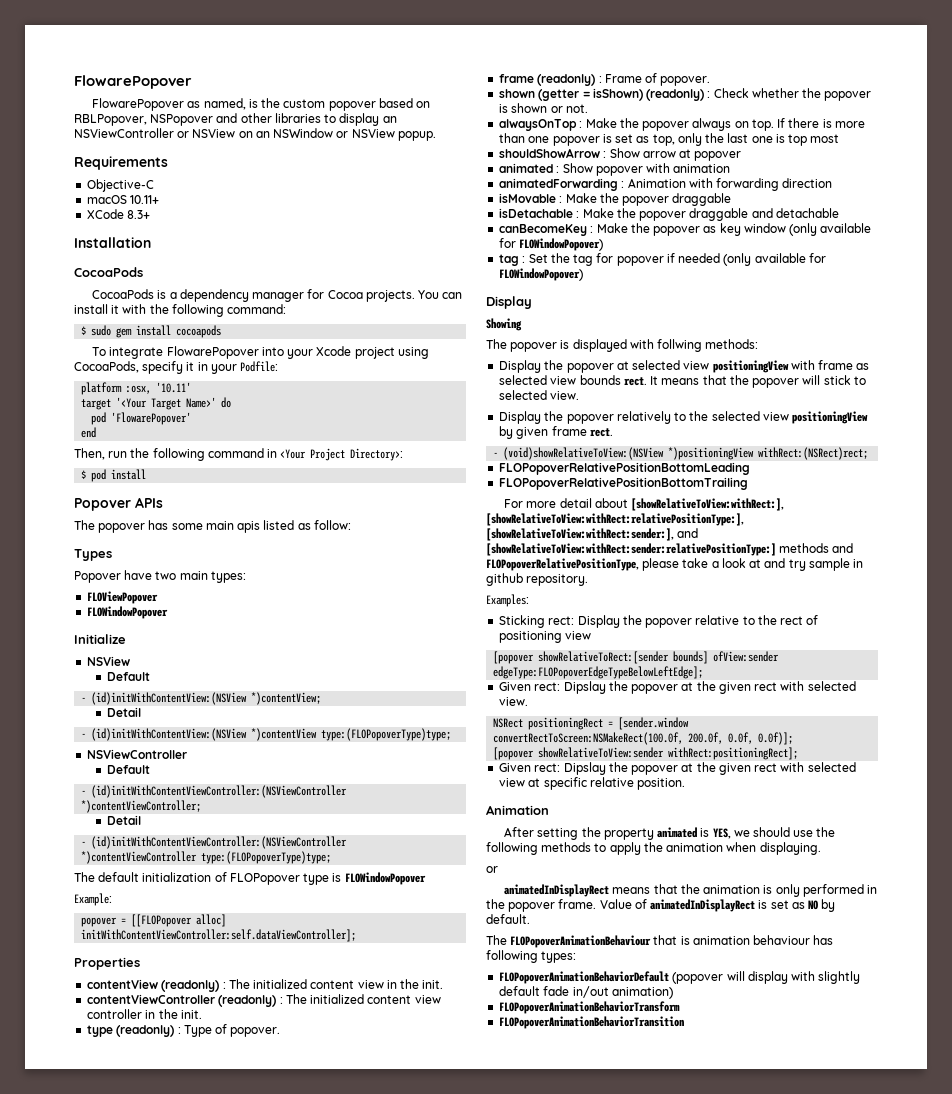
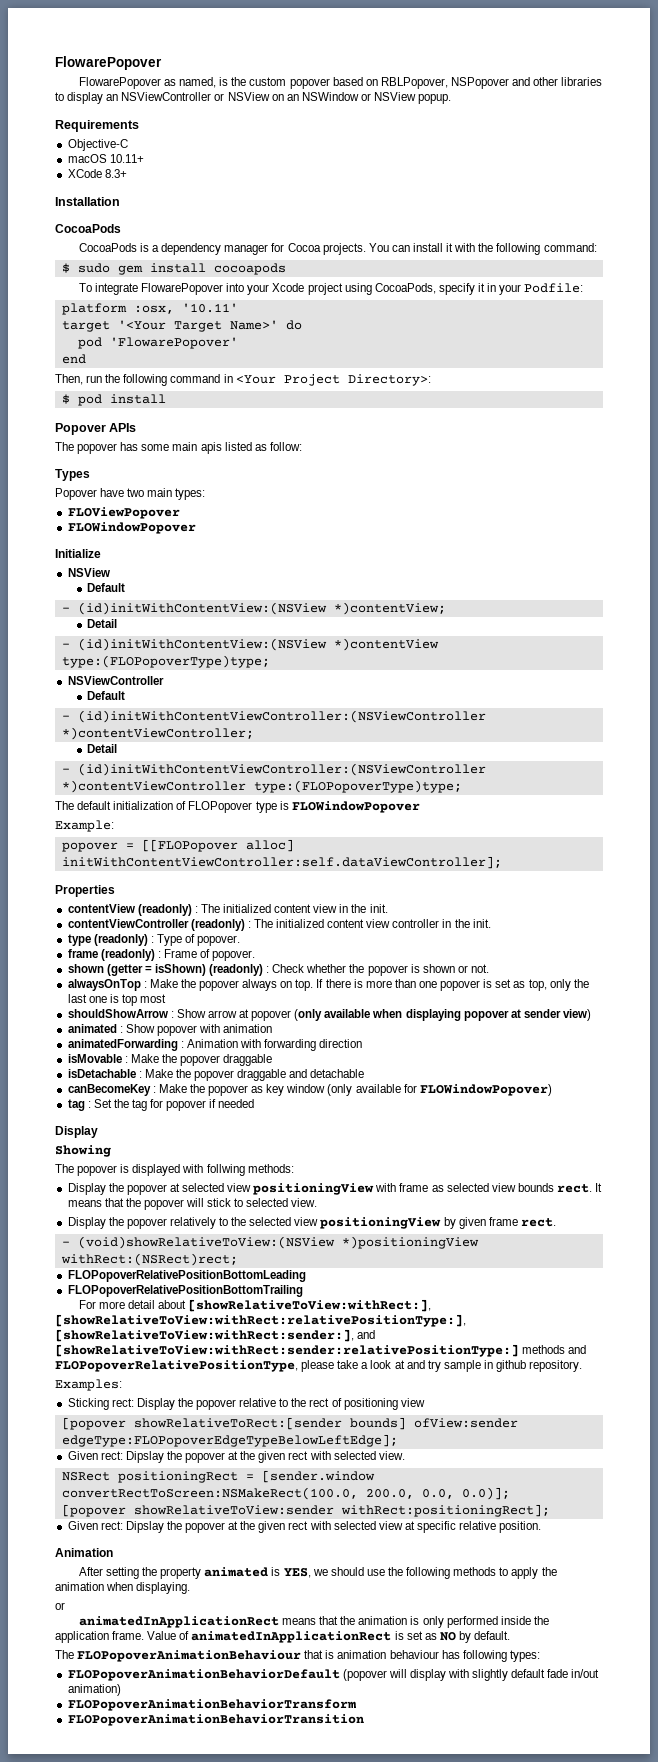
- shouldShowArrow : Show arrow at popover
+ shouldShowArrow : Show arrow at popover (only available when displaying popover at sender view)
- tag : Set the tag for popover if needed (only available for FLOWindowPopover)
+ tag : Set the tag for popover if needed
- NSRect positioningRect = [sender.window convertRectToScreen:NSMakeRect(100.0f, 200.0f, 0.0f, 0.0f)];
+ NSRect positioningRect = [sender.window convertRectToScreen:NSMakeRect(100.0, 200.0, 0.0, 0.0)];
- animatedInDisplayRect means that the animation is only performed in the popover frame.
+ animatedInApplicationRect means that the animation is only performed inside the application frame.
- Value of animatedInDisplayRect is set as NO by default.
+ Value of animatedInApplicationRect is set as NO by default.

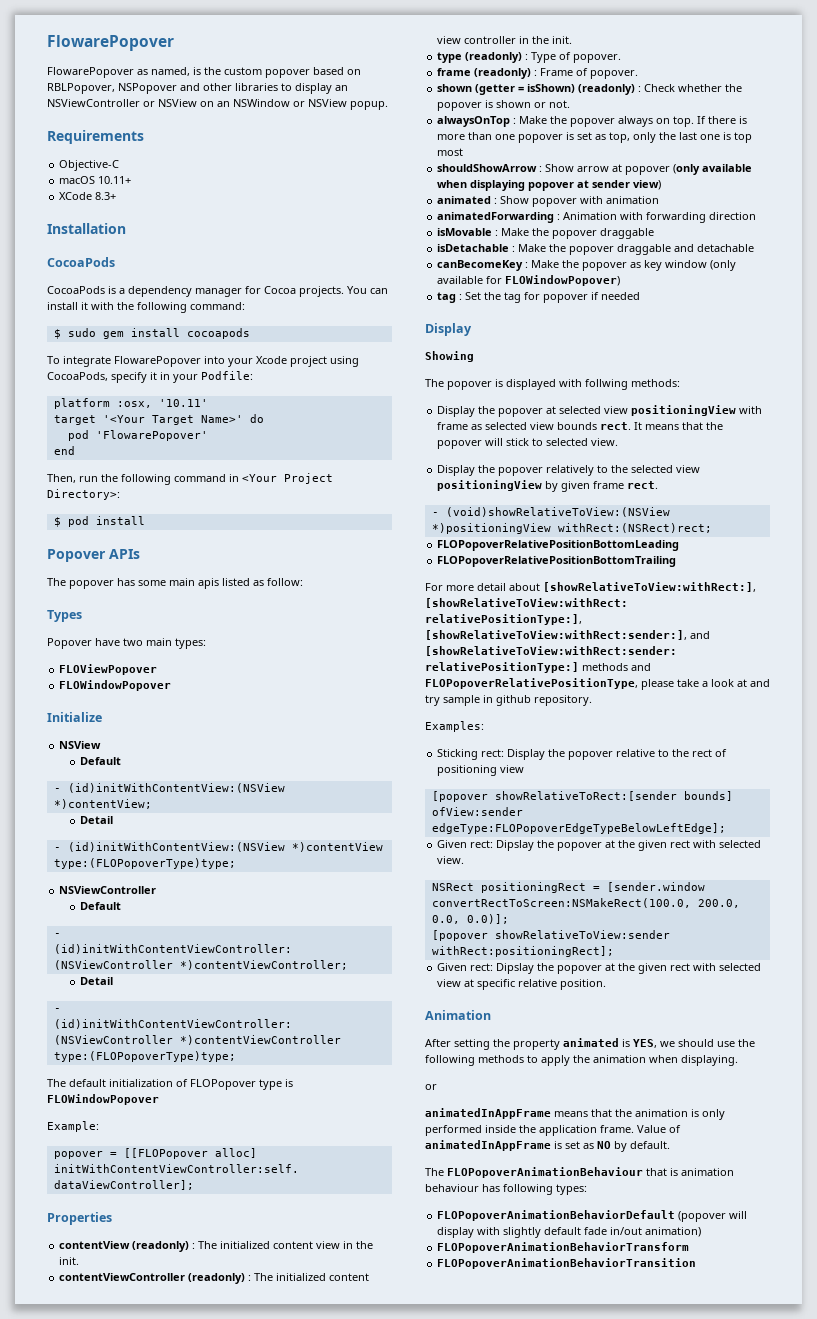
- animatedInApplicationRect means that the animation is only performed inside the application frame.
+ animatedInAppFrame means that the animation is only performed inside the application frame.
- Value of animatedInApplicationRect is set as NO by default.
+ Value of animatedInAppFrame is set as NO by default.

